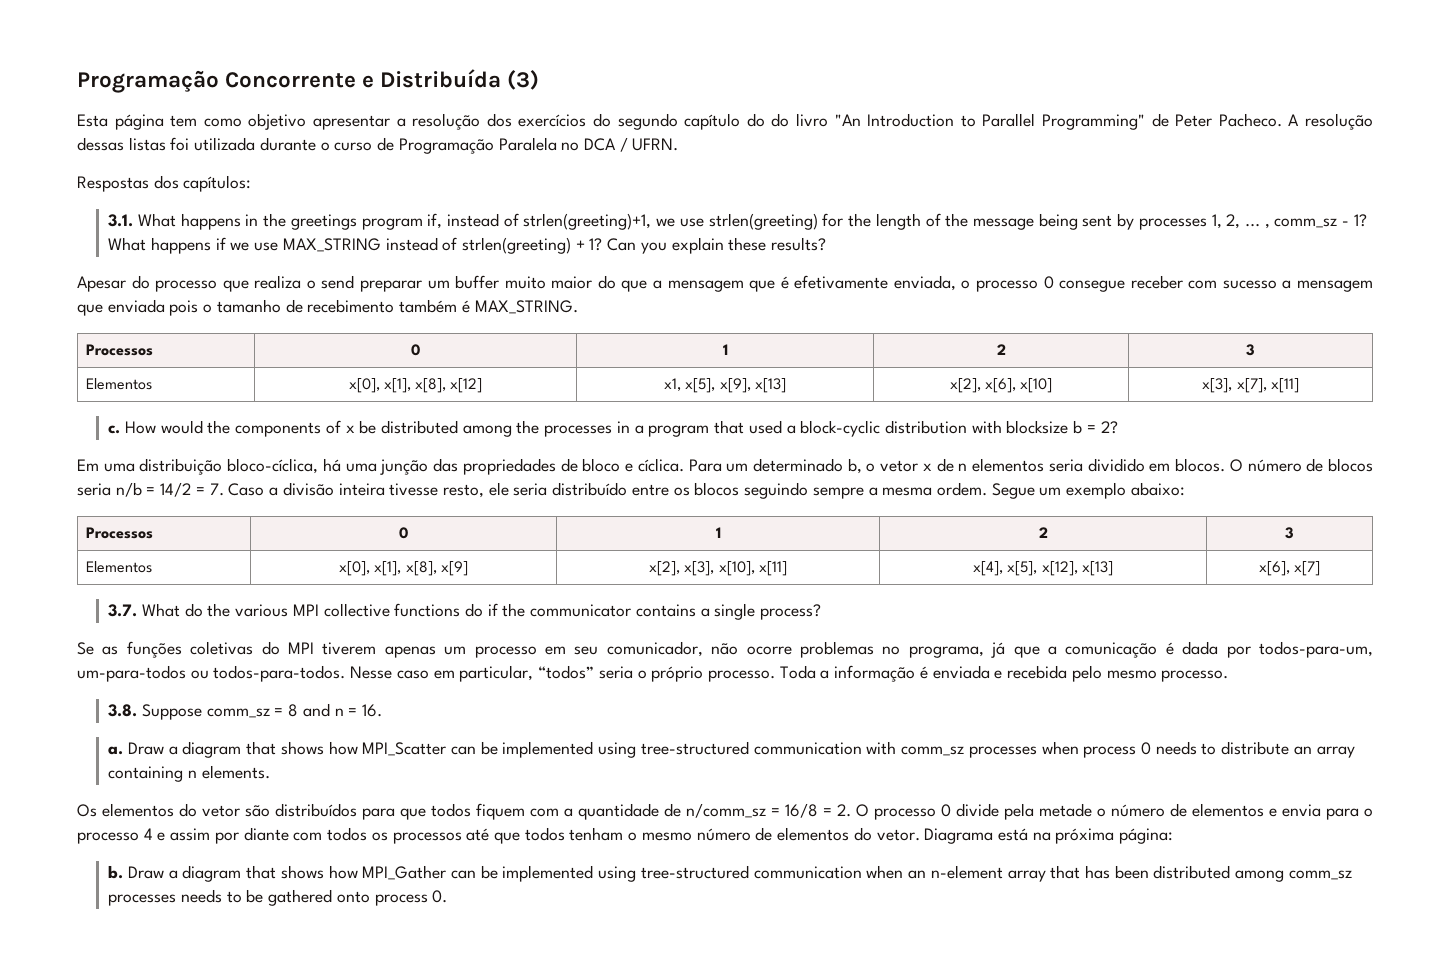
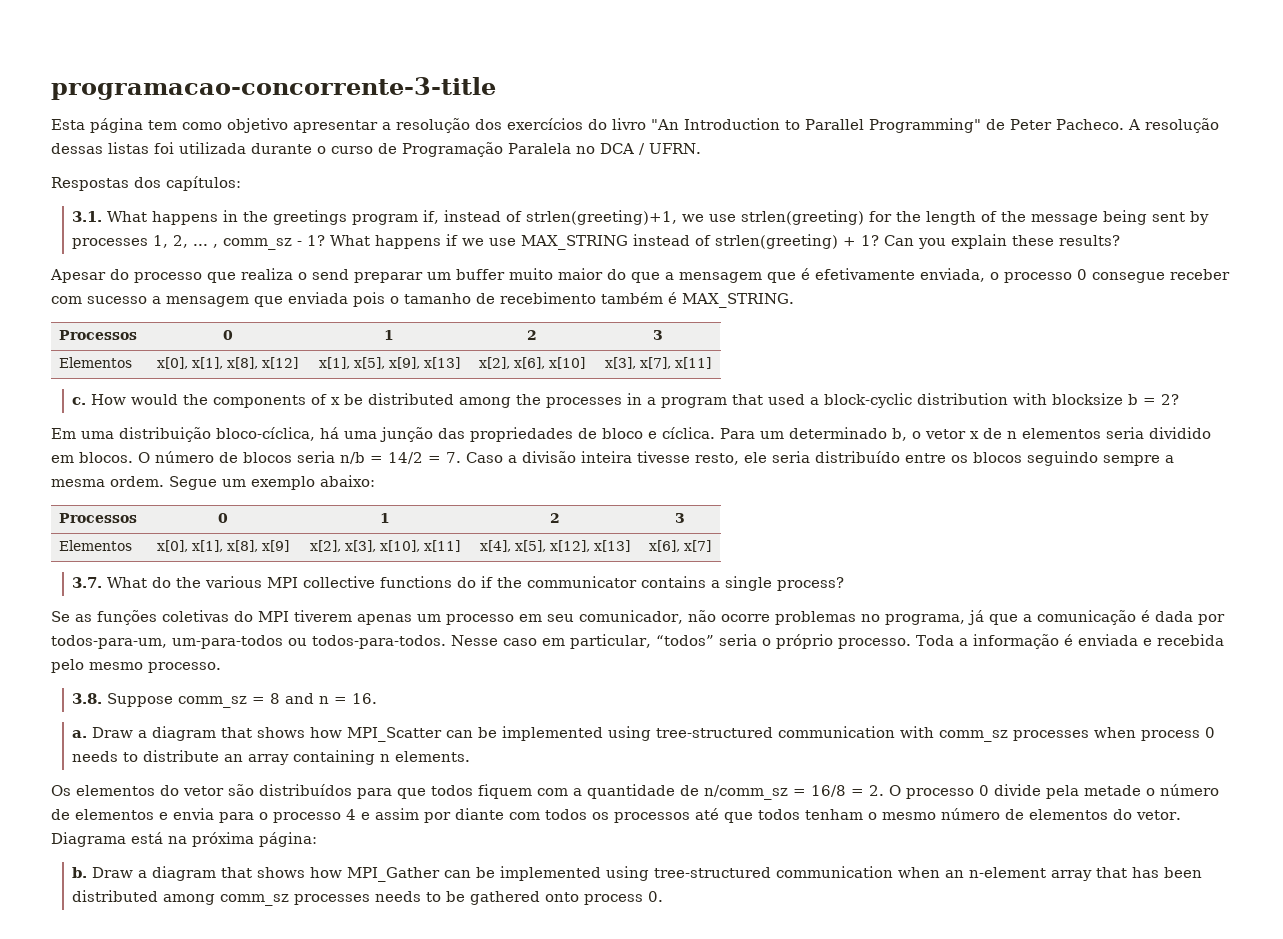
- Programação Concorrente e Distribuída (3)
+ programacao-concorrente-3-title
- Esta página tem como objetivo apresentar a resolução dos exercícios do segundo capítulo do do livro "An Introduction to Parallel Programming" de Peter Pacheco.
+ Esta página tem como objetivo apresentar a resolução dos exercícios do livro "An Introduction to Parallel Programming" de Peter Pacheco.
- Elementos | x[0], x[1], x[8], x[12] | x1, x[5], x[9], x[13] | x[2], x[6], x[10] | x[3], x[7], x[11]
+ Elementos | x[0], x[1], x[8], x[12] | x[1], x[5], x[9], x[13] | x[2], x[6], x[10] | x[3], x[7], x[11]

